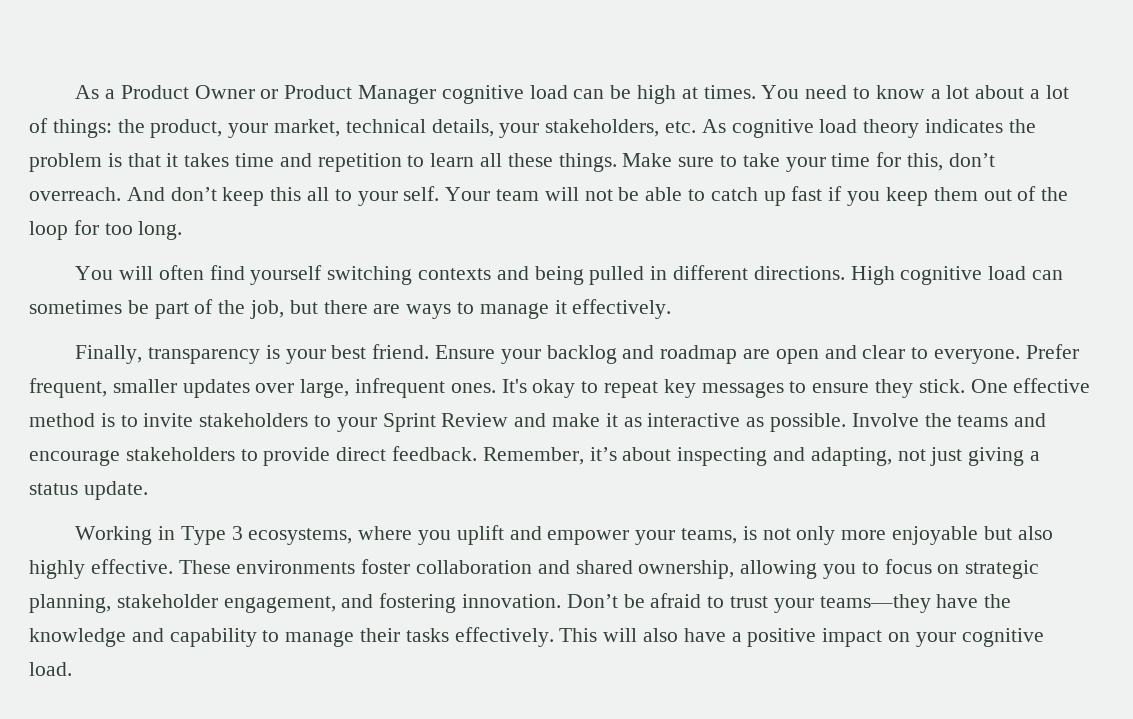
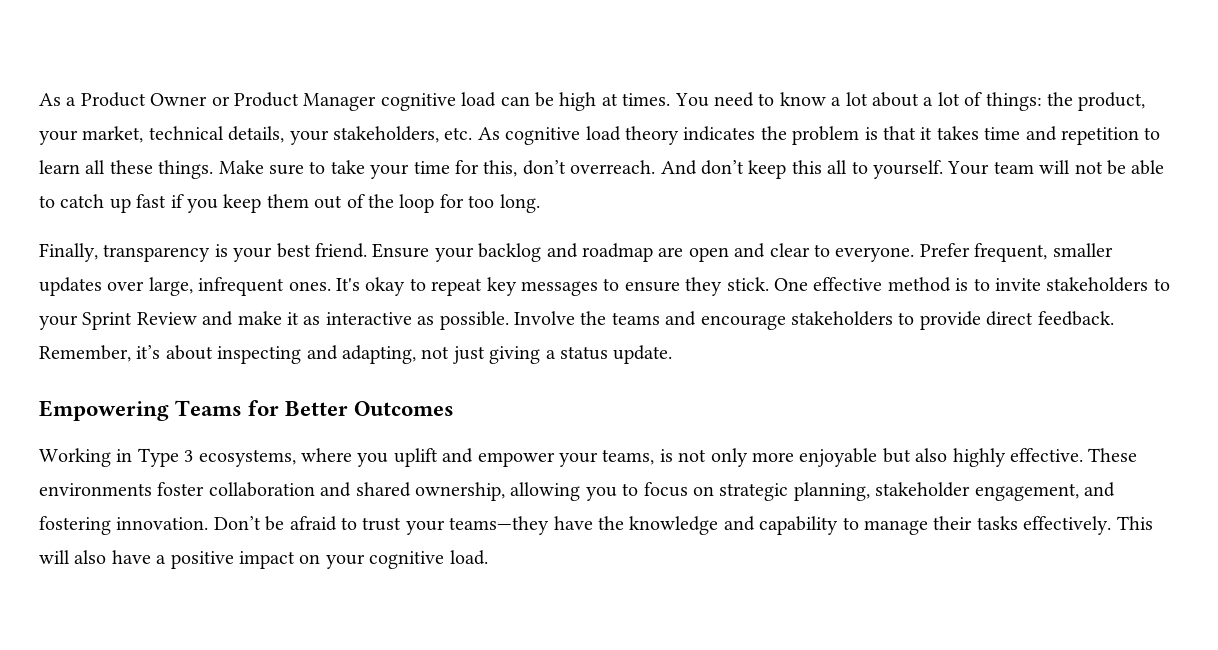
- And don’t keep this all to your self.
+ And don’t keep this all to yourself.
- You will often find yourself switching contexts and being pulled in different directions. High cognitive load can sometimes be part of the job, but there are ways to manage it effectively.
+ Empowering Teams for Better Outcomes

